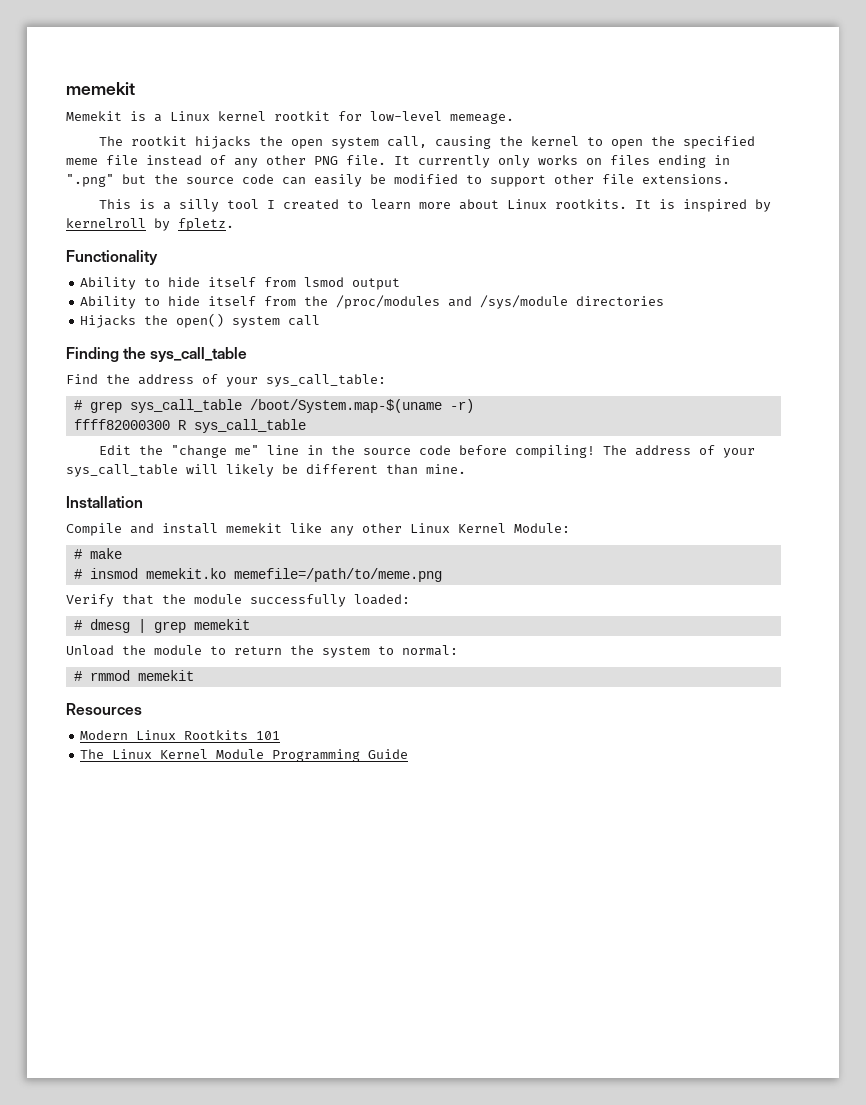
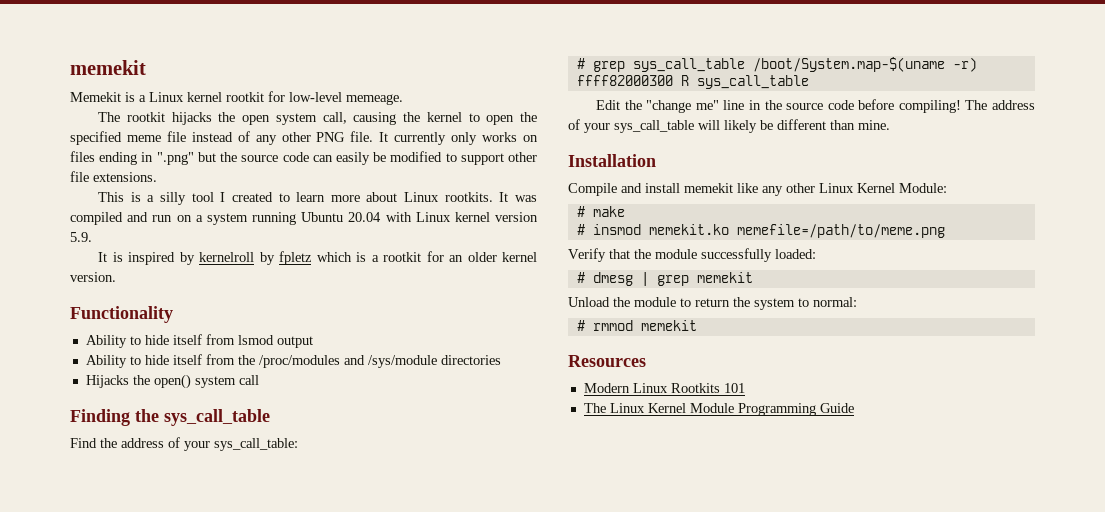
- It is inspired by kernelroll by fpletz.
+ It was compiled and run on a system running Ubuntu 20.04 with Linux kernel version 5.9.
+ It is inspired by kernelroll by fpletz which is a rootkit for an older kernel version.

